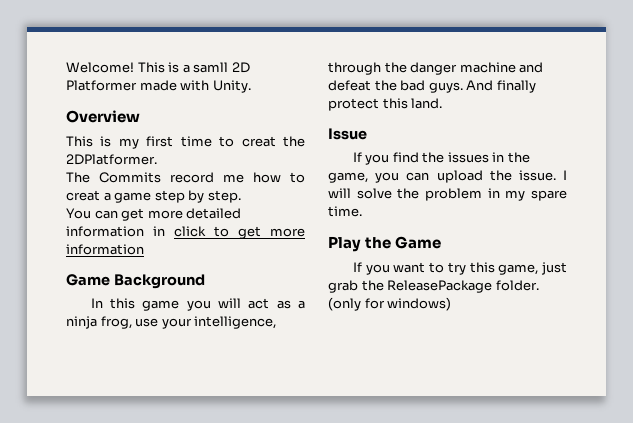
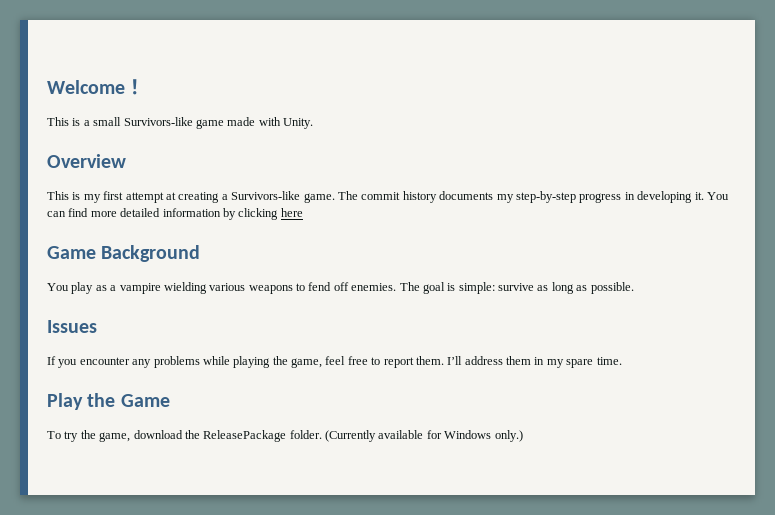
- Welcome! This is a samll 2D Platformer made with Unity.
+ Welcome！
+ This is a small Survivors-like game made with Unity.
- This is my first time to creat the 2DPlatformer.
- The Commits record me how to creat a game step by step.
- You can get more detailed information in click to get more information
+ This is my first attempt at creating a Survivors-like game. The commit history documents my step-by-step progress in developing it. You can find more detailed information by clicking here
  Game Background
- In this game you will act as a ninja frog, use your intelligence, through the danger machine and defeat the bad guys. And finally protect this land.
- Issue
- If you find the issues in the game, you can upload the issue. I will solve the problem in my spare time.
+ You play as a vampire wielding various weapons to fend off enemies. The goal is simple: survive as long as possible.
+ Issues
+ If you encounter any problems while playing the game, feel free to report them. I’ll address them in my spare time.
- If you want to try this game, just grab the ReleasePackage folder. (only for windows)
+ To try the game, download the ReleasePackage folder. (Currently available for Windows only.)

